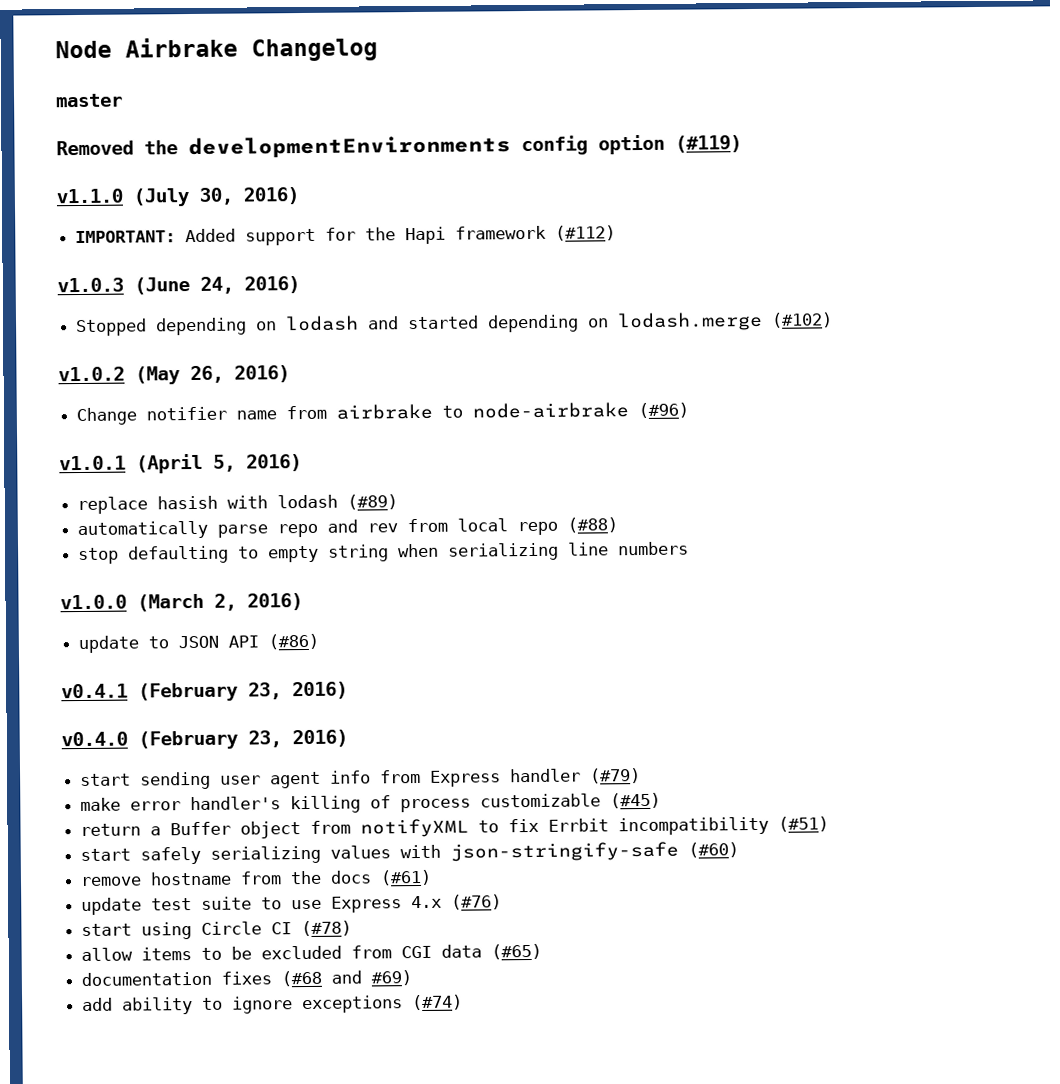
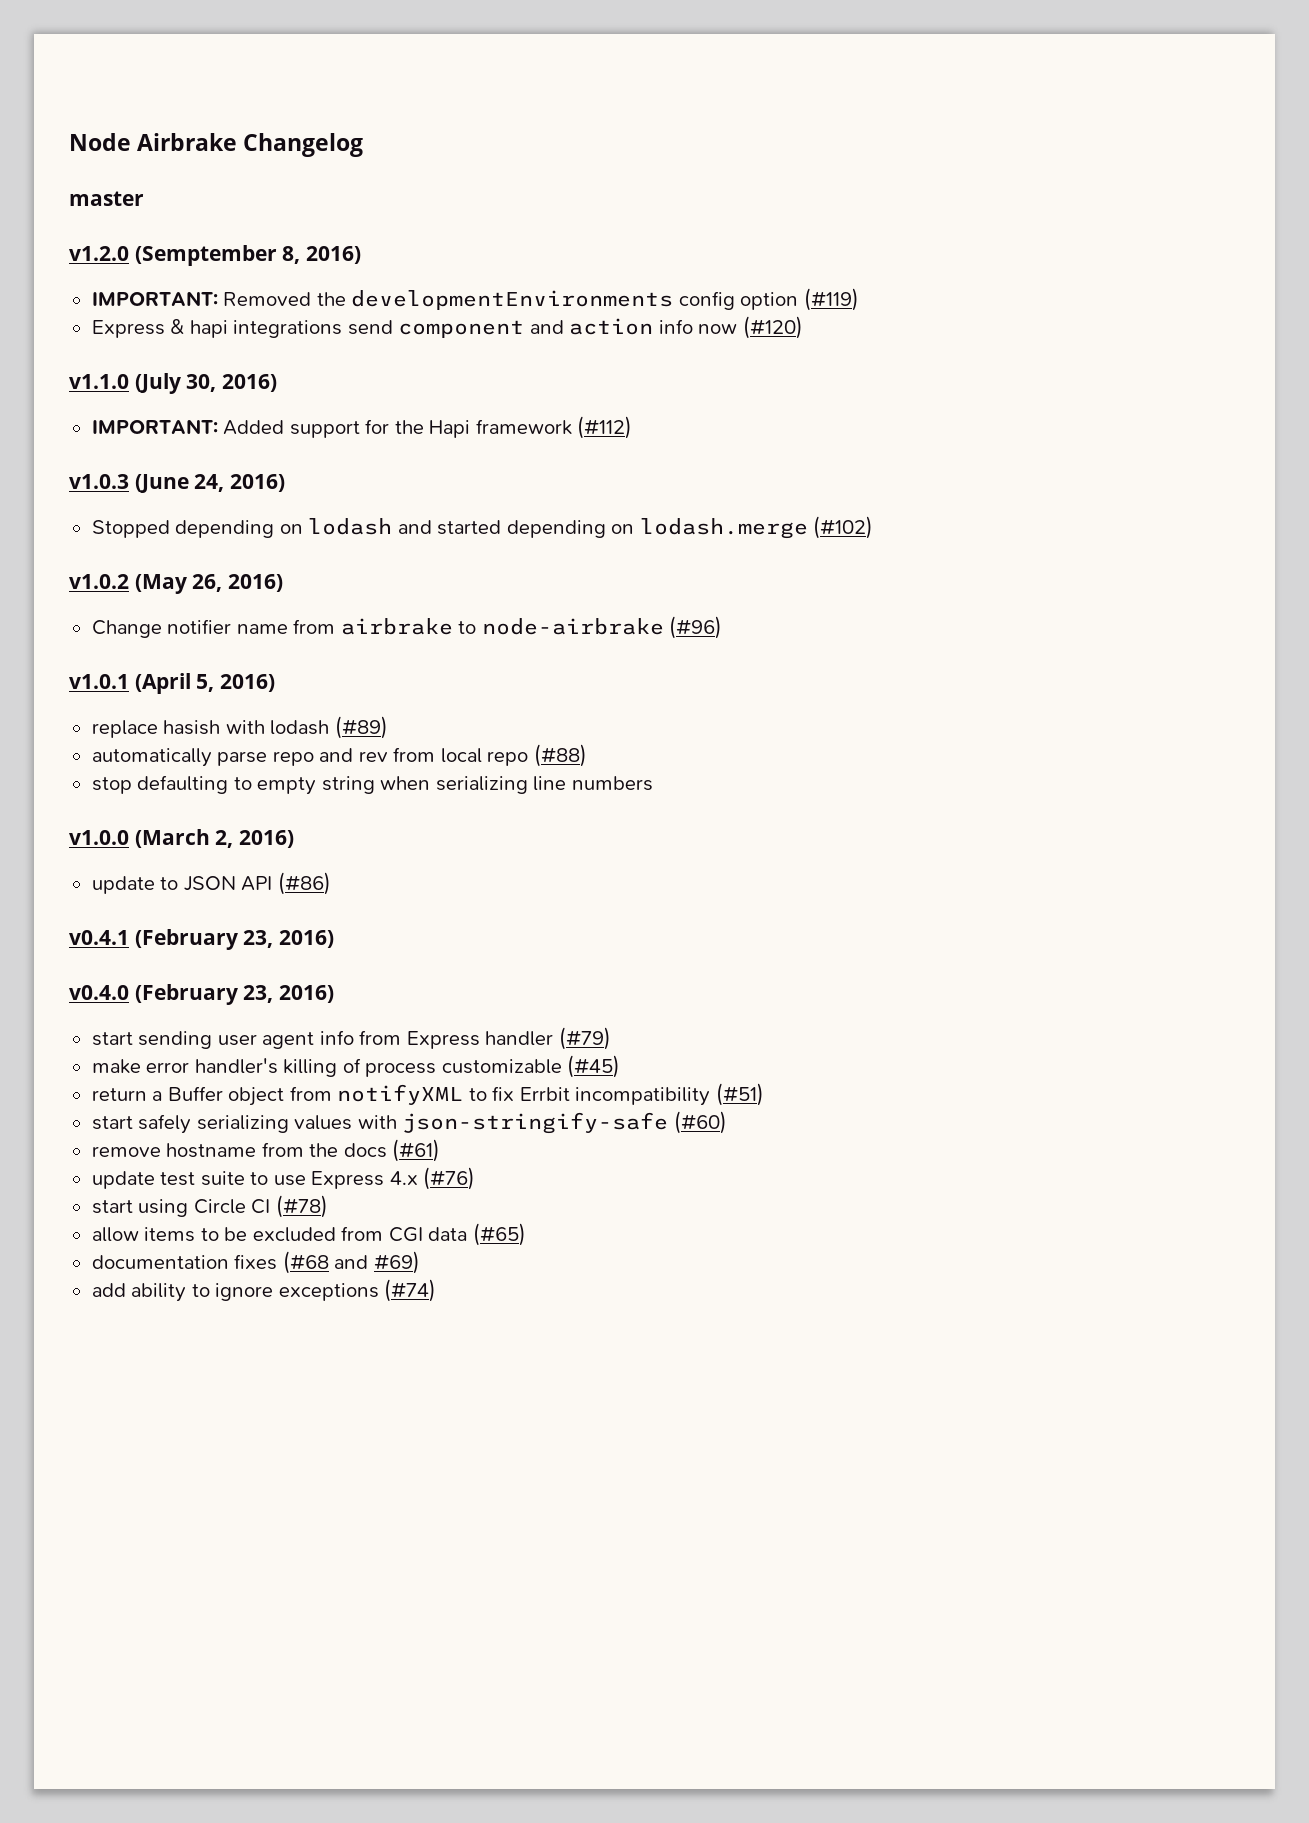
- Removed the developmentEnvironments config option (#119)
+ v1.2.0 (Semptember 8, 2016)
+ IMPORTANT: Removed the developmentEnvironments config option (#119)
+ Express & hapi integrations send component and action info now (#120)

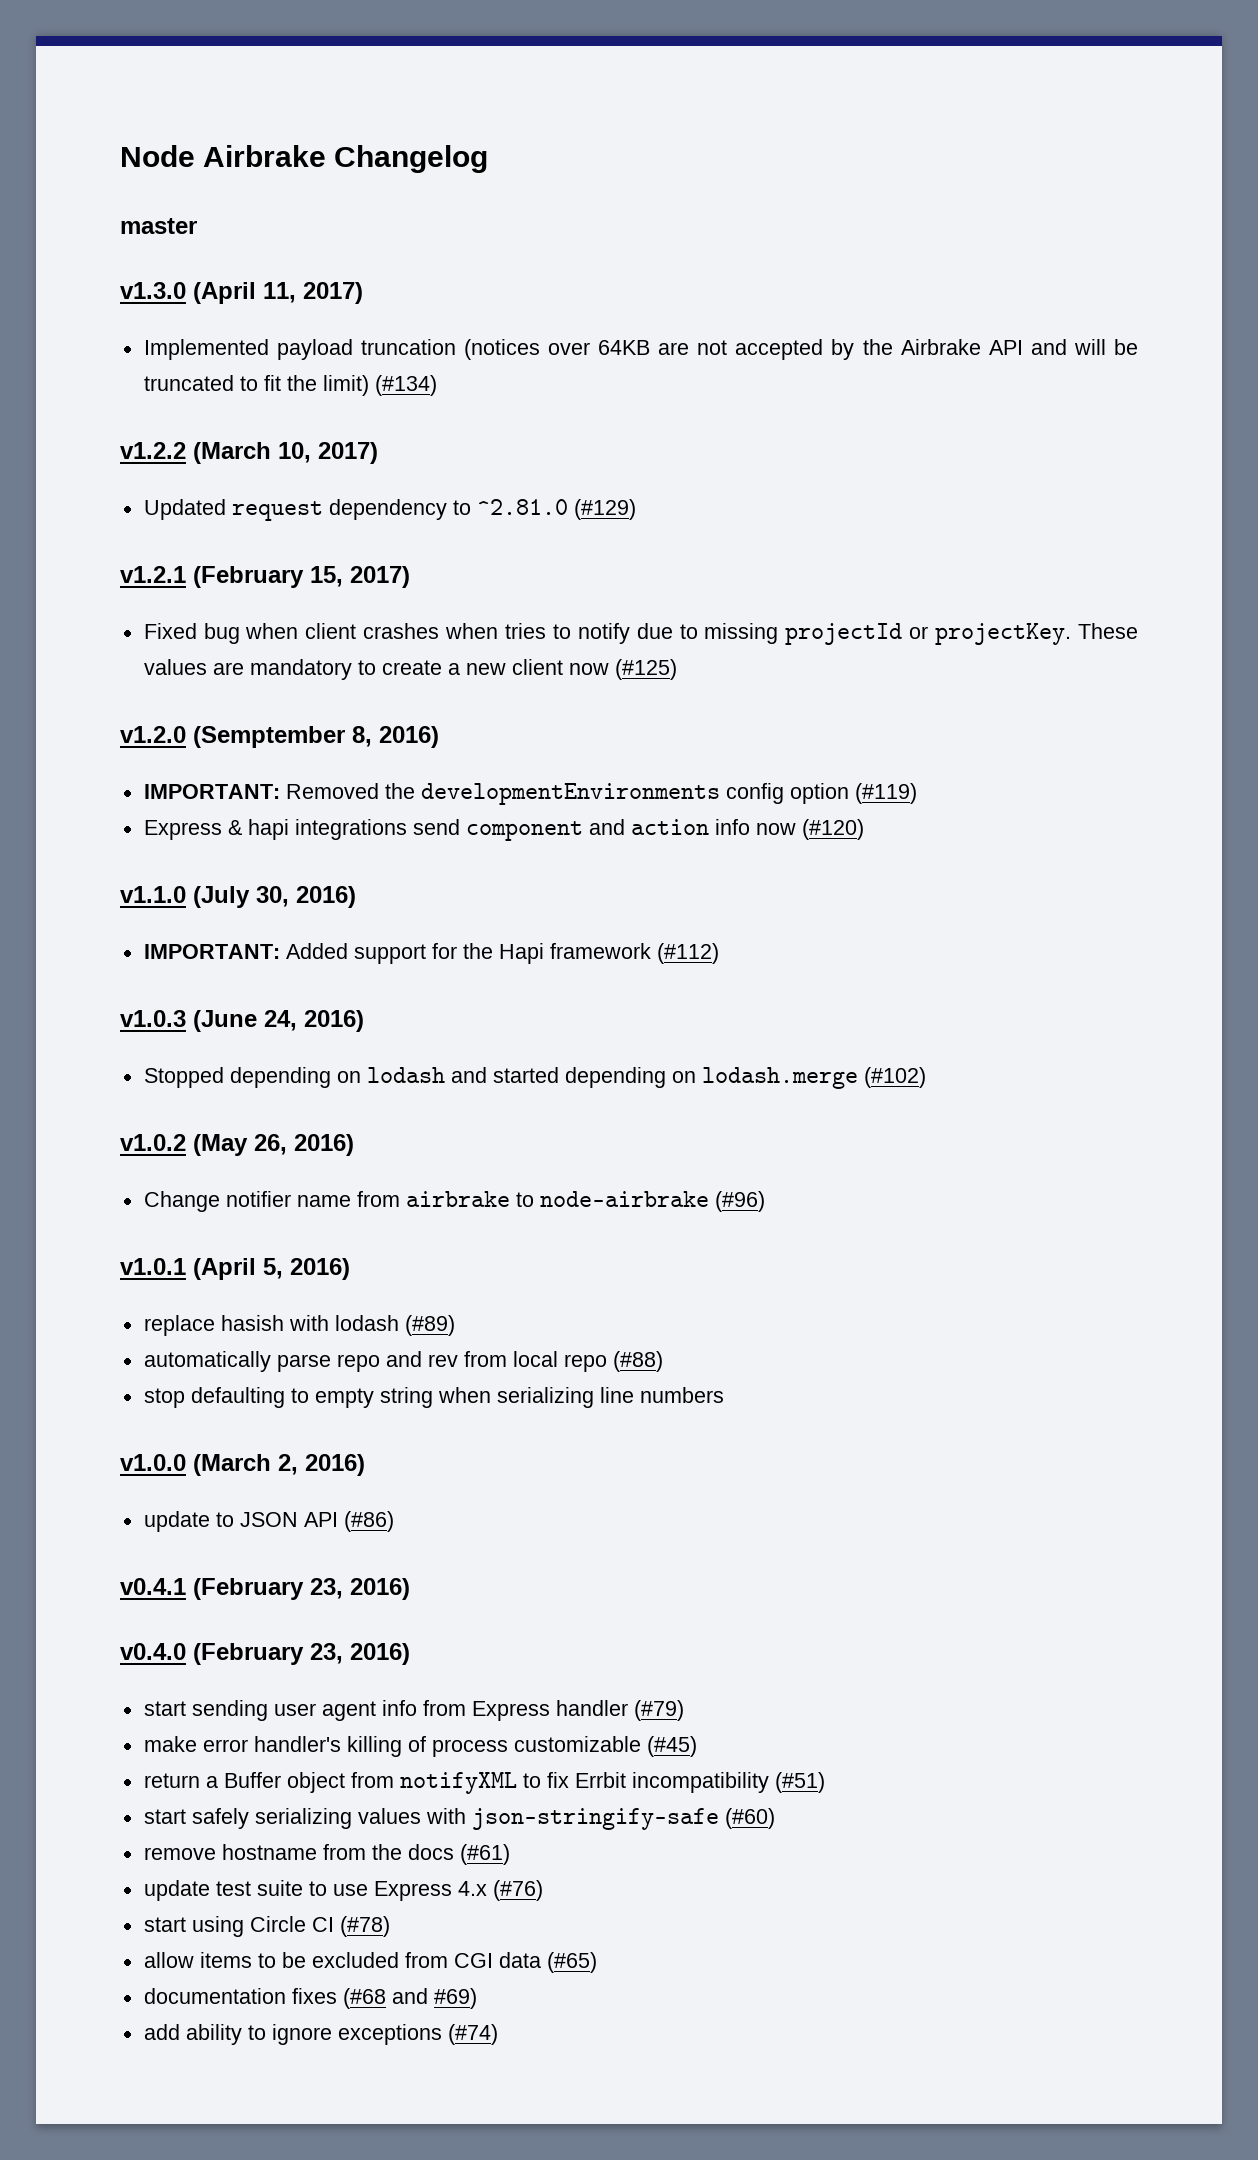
+ v1.3.0 (April 11, 2017)
+ Implemented payload truncation (notices over 64KB are not accepted by the Airbrake API and will be truncated to fit the limit) (#134)
+ v1.2.2 (March 10, 2017)
+ Updated request dependency to ^2.81.0 (#129)
+ v1.2.1 (February 15, 2017)
+ Fixed bug when client crashes when tries to notify due to missing projectId or projectKey. These values are mandatory to create a new client now (#125)

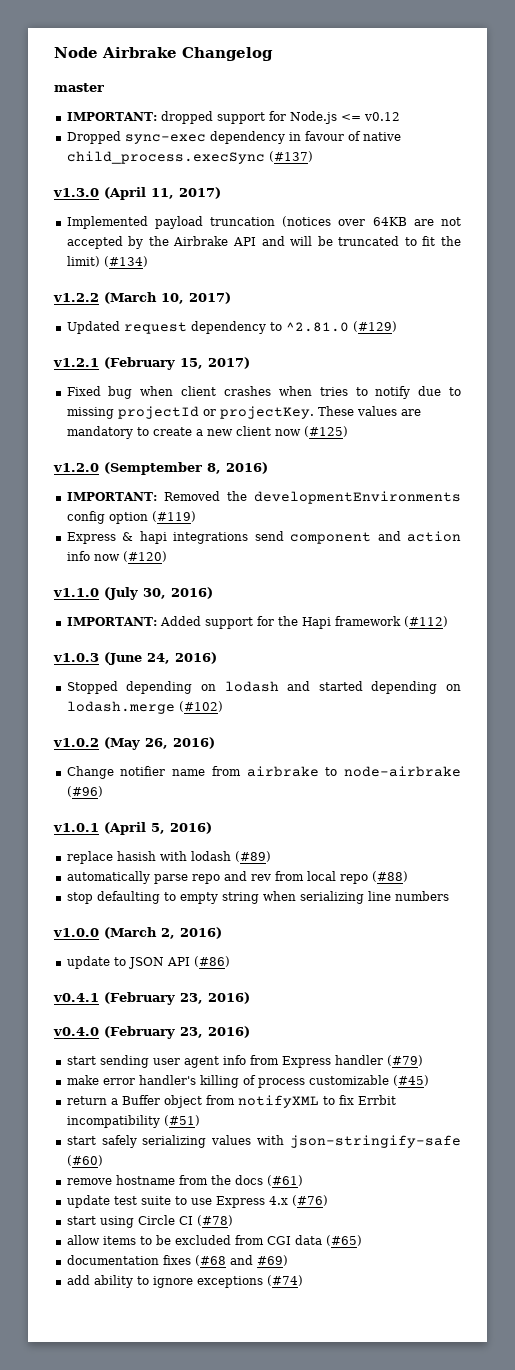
+ IMPORTANT: dropped support for Node.js <= v0.12
+ Dropped sync-exec dependency in favour of native child_process.execSync (#137)

